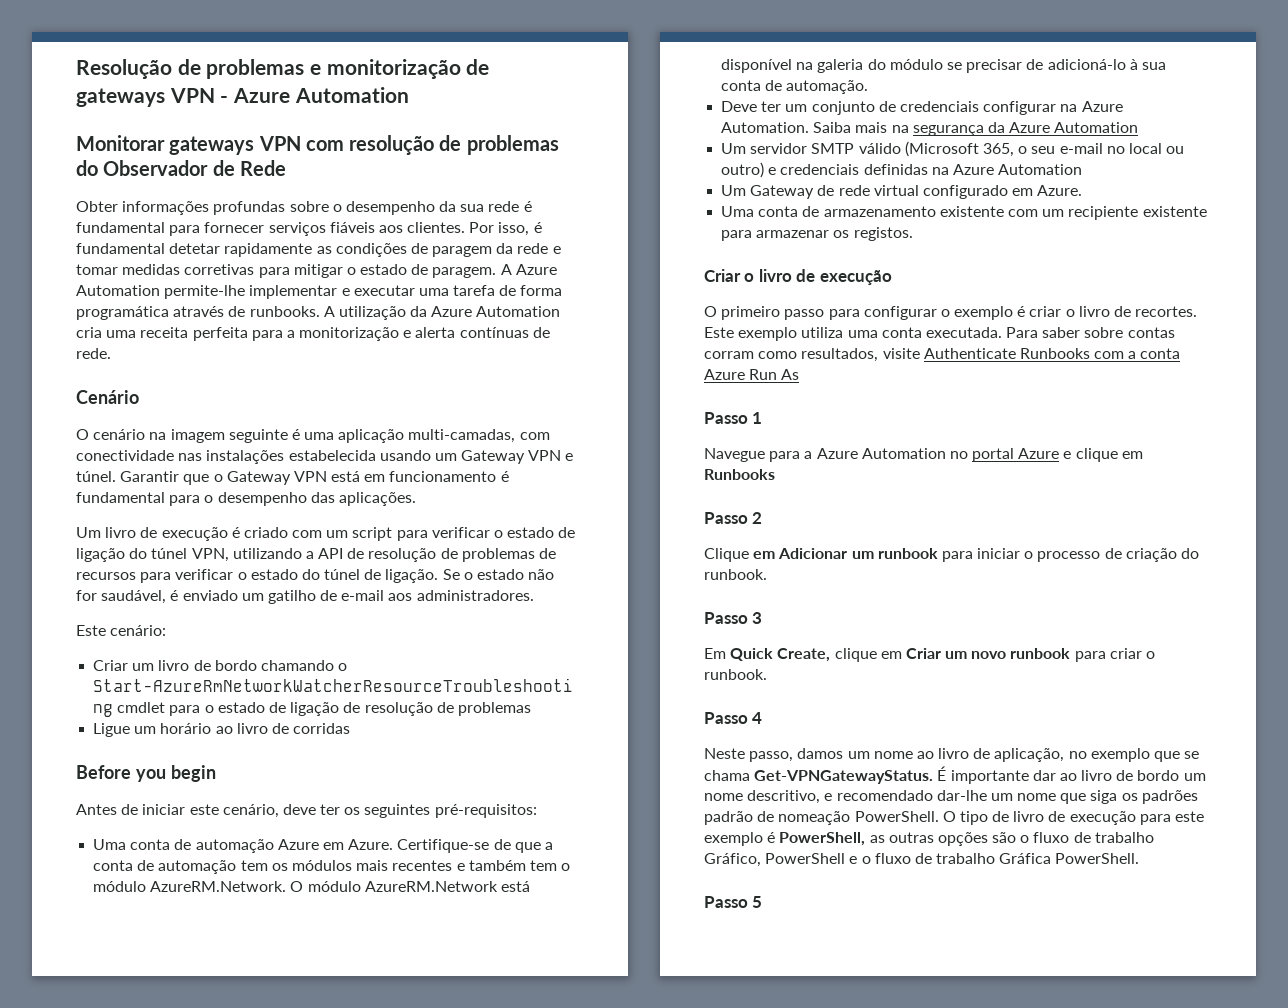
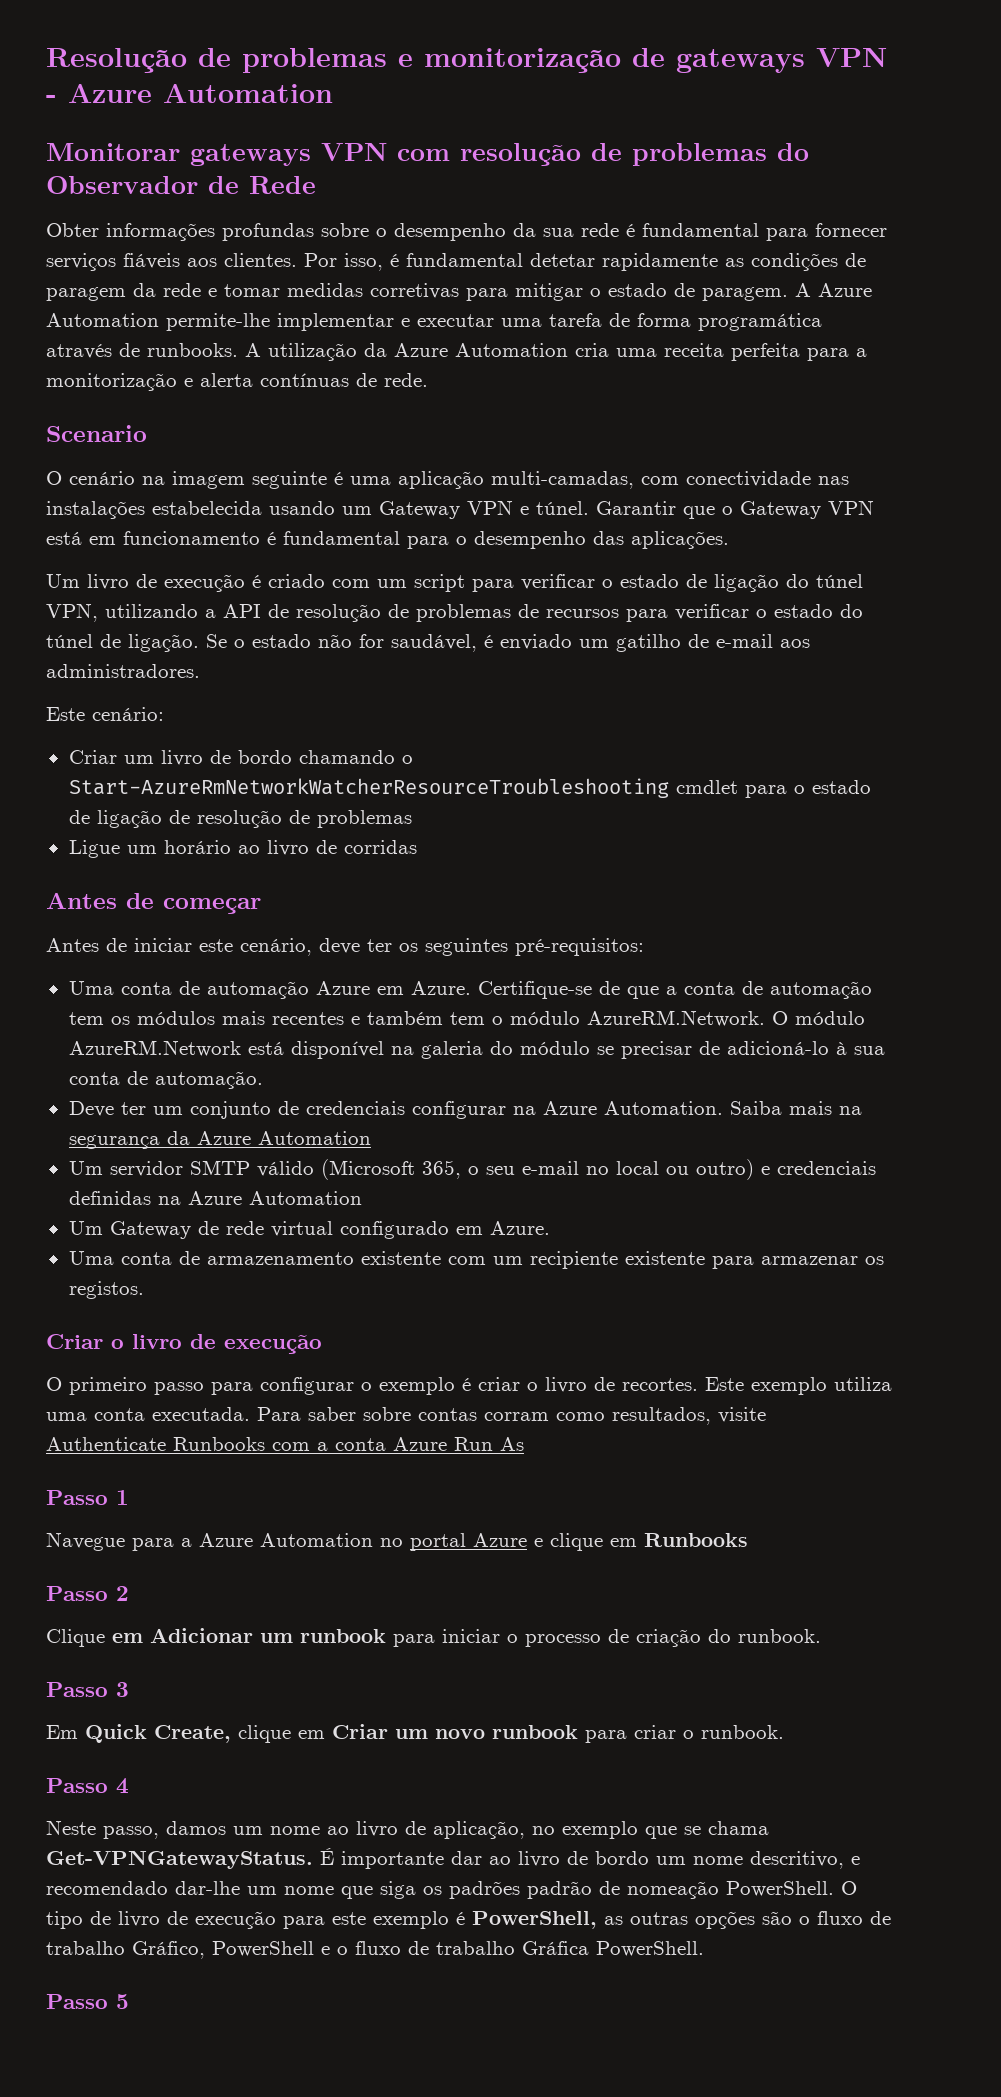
- Cenário
+ Scenario
- Before you begin
+ Antes de começar

